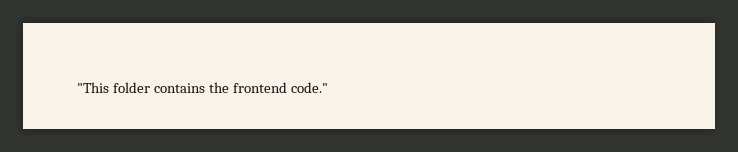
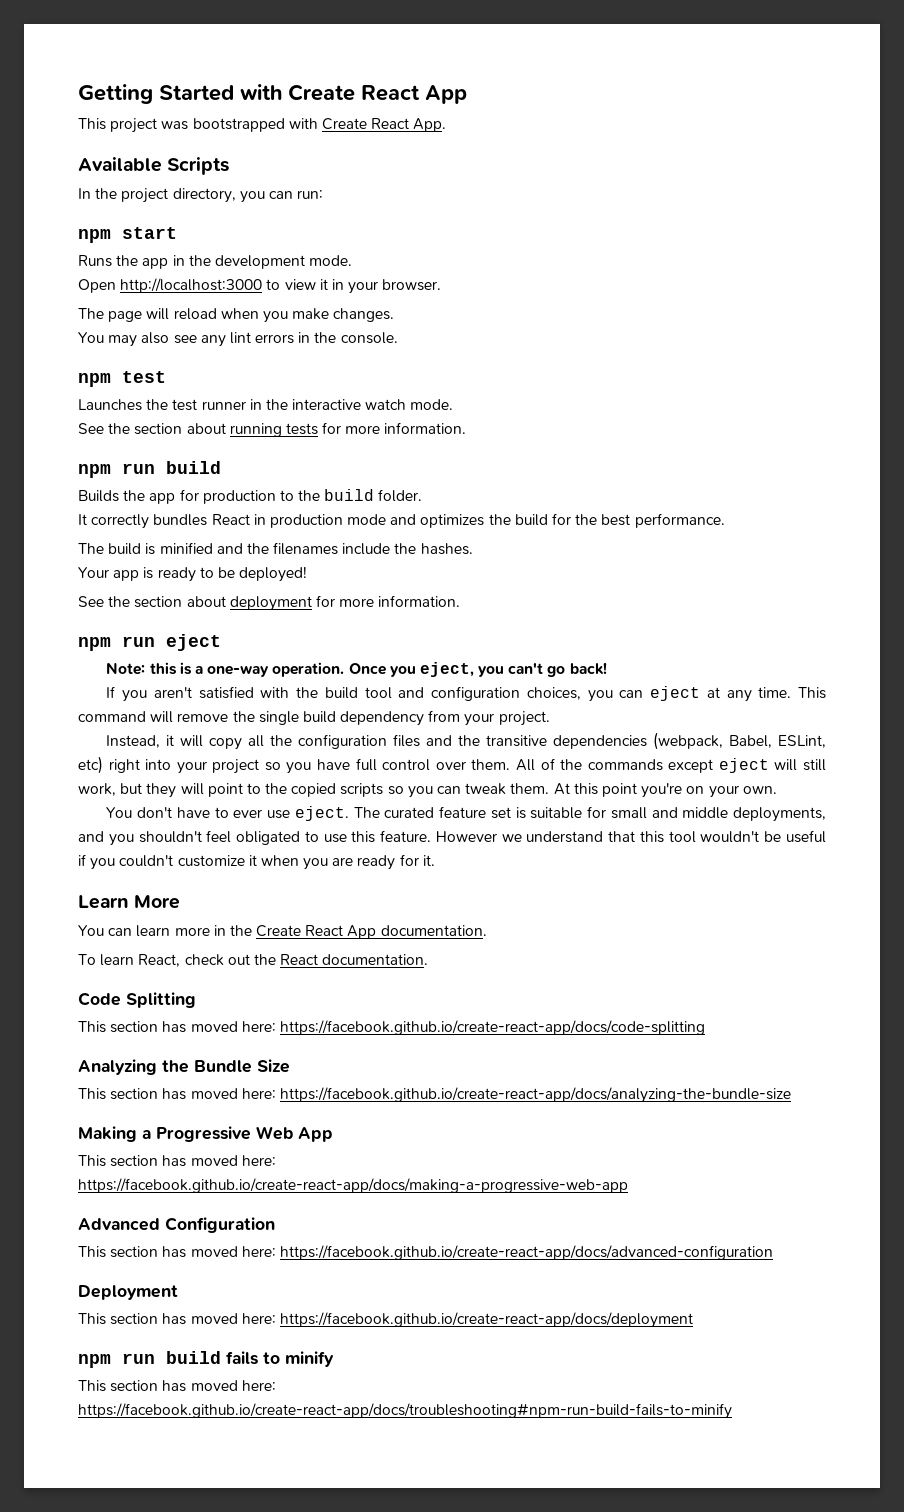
- "This folder contains the frontend code."
+ Getting Started with Create React App
+ This project was bootstrapped with Create React App.
+ Available Scripts
+ In the project directory, you can run:
+ npm start
+ Runs the app in the development mode.
+ Open http://localhost:3000 to view it in your browser.
+ The page will reload when you make changes.
+ You may also see any lint errors in the console.
+ npm test
+ Launches the test runner in the interactive watch mode.
+ See the section about running tests for more information.
+ npm run build
+ Builds the app for production to the build folder.
+ It correctly bundles React in production mode and optimizes the build for the best performance.
+ The build is minified and the filenames include the hashes.
+ Your app is ready to be deployed!
+ See the section about deployment for more information.
+ npm run eject
+ Note: this is a one-way operation. Once you eject, you can't go back!
+ If you aren't satisfied with the build tool and configuration choices, you can eject at any time. This command will remove the single build dependency from your project.
+ Instead, it will copy all the configuration files and the transitive dependencies (webpack, Babel, ESLint, etc) right into your project so you have full control over them. All of the commands except eject will still work, but they will point to the copied scripts so you can tweak them. At this point you're on your own.
+ You don't have to ever use eject. The curated feature set is suitable for small and middle deployments, and you shouldn't feel obligated to use this feature. However we understand that this tool wouldn't be useful if you couldn't customize it when you are ready for it.
+ Learn More
+ You can learn more in the Create React App documentation.
+ To learn React, check out the React documentation.
+ Code Splitting
+ This section has moved here: https://facebook.github.io/create-react-app/docs/code-splitting
+ Analyzing the Bundle Size
+ This section has moved here: https://facebook.github.io/create-react-app/docs/analyzing-the-bundle-size
+ Making a Progressive Web App
+ This section has moved here: https://facebook.github.io/create-react-app/docs/making-a-progressive-web-app
+ Advanced Configuration
+ This section has moved here: https://facebook.github.io/create-react-app/docs/advanced-configuration
+ Deployment
+ This section has moved here: https://facebook.github.io/create-react-app/docs/deployment
+ npm run build fails to minify
+ This section has moved here: https://facebook.github.io/create-react-app/docs/troubleshooting#npm-run-build-fails-to-minify

